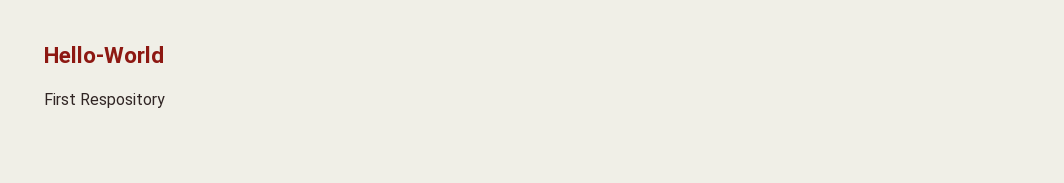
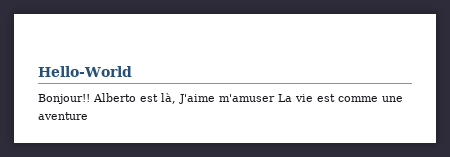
- First Respository
+ Bonjour!! Alberto est là, J'aime m'amuser La vie est comme une aventure

